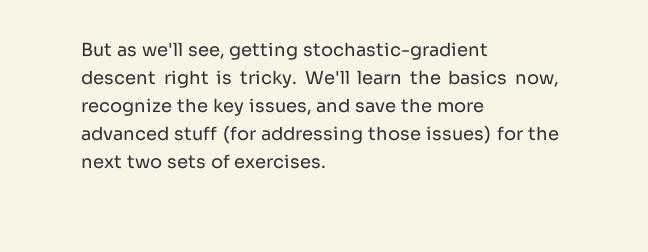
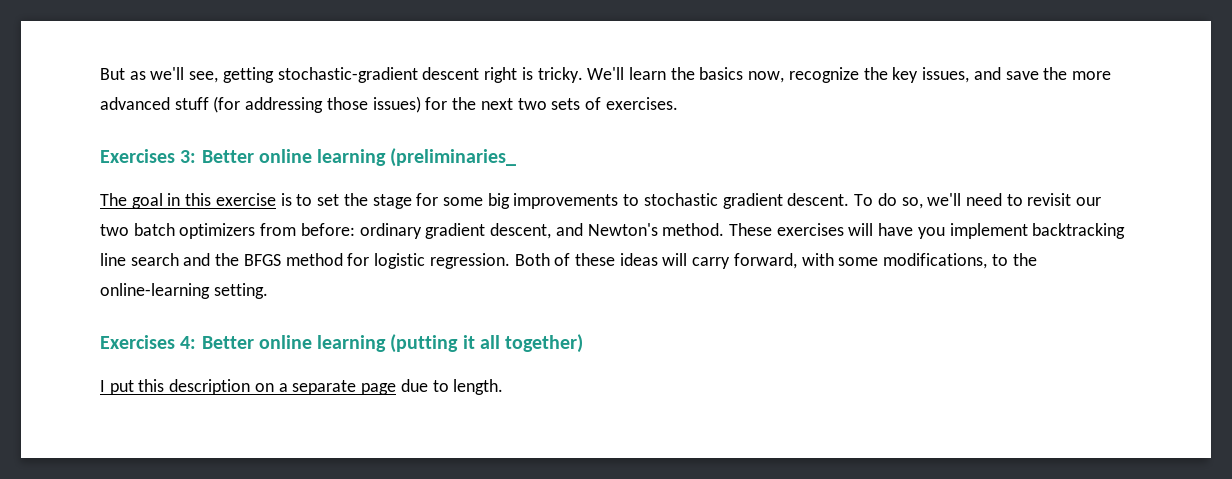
+ Exercises 3: Better online learning (preliminaries_
+ The goal in this exercise is to set the stage for some big improvements to stochastic gradient descent. To do so, we'll need to revisit our two batch optimizers from before: ordinary gradient descent, and Newton's method. These exercises will have you implement backtracking line search and the BFGS method for logistic regression. Both of these ideas will carry forward, with some modifications, to the online-learning setting.
+ Exercises 4: Better online learning (putting it all together)
+ I put this description on a separate page due to length.

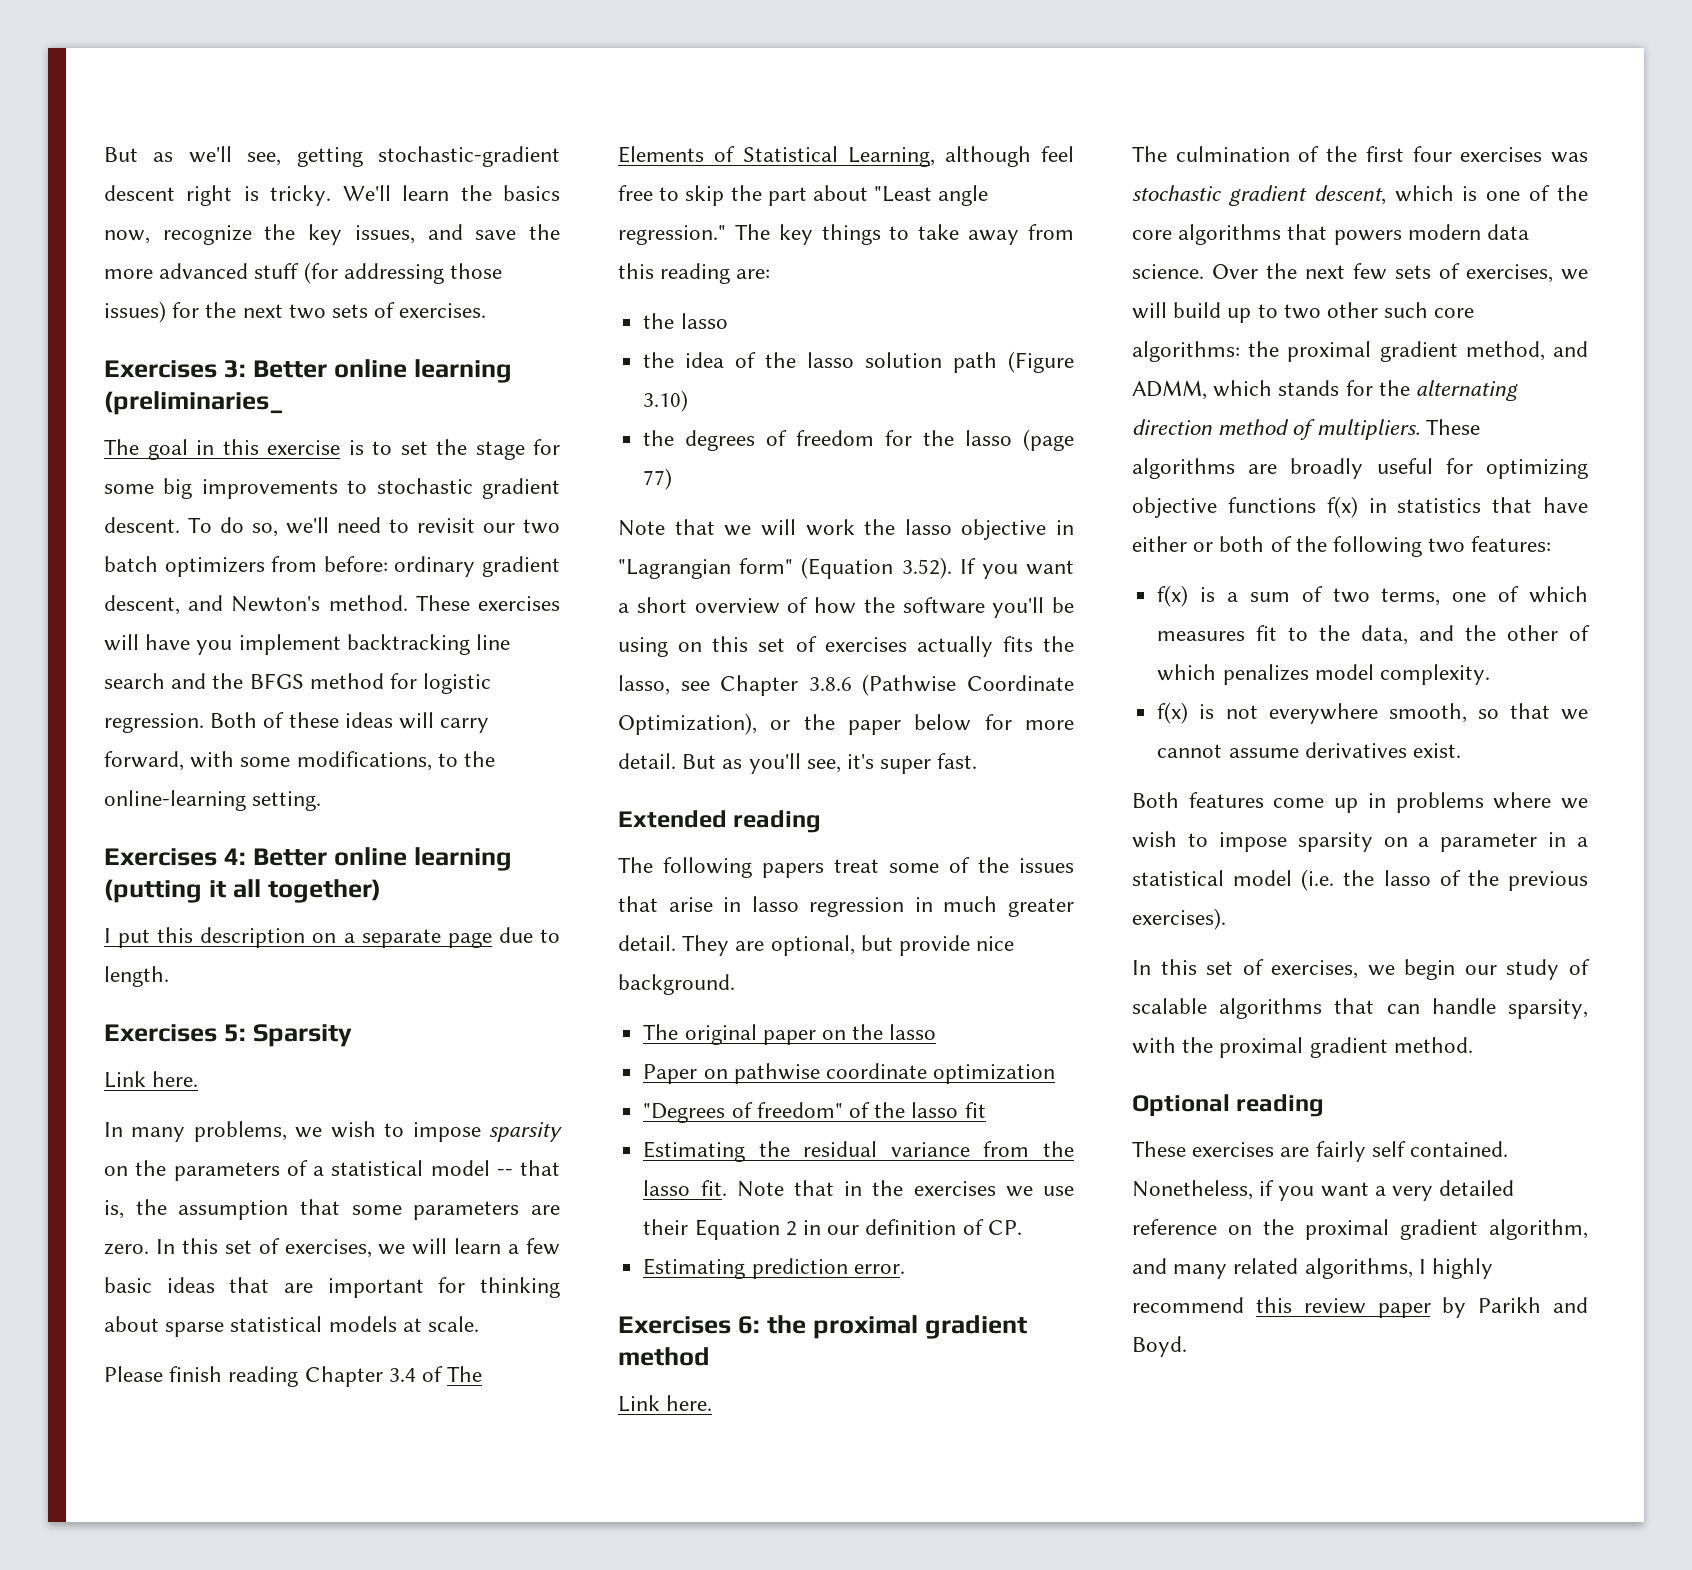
+ Exercises 5: Sparsity
+ Link here.
+ In many problems, we wish to impose sparsity on the parameters of a statistical model -- that is, the assumption that some parameters are zero. In this set of exercises, we will learn a few basic ideas that are important for thinking about sparse statistical models at scale.
+ Please finish reading Chapter 3.4 of The Elements of Statistical Learning, although feel free to skip the part about "Least angle regression." The key things to take away from this reading are:
+ the lasso
+ the idea of the lasso solution path (Figure 3.10)
+ the degrees of freedom for the lasso (page 77)
+ Note that we will work the lasso objective in "Lagrangian form" (Equation 3.52). If you want a short overview of how the software you'll be using on this set of exercises actually fits the lasso, see Chapter 3.8.6 (Pathwise Coordinate Optimization), or the paper below for more detail. But as you'll see, it's super fast.
+ Extended reading
+ The following papers treat some of the issues that arise in lasso regression in much greater detail. They are optional, but provide nice background.
+ The original paper on the lasso
+ Paper on pathwise coordinate optimization
+ "Degrees of freedom" of the lasso fit
+ Estimating the residual variance from the lasso fit. Note that in the exercises we use their Equation 2 in our definition of CP.
+ Estimating prediction error.
+ Exercises 6: the proximal gradient method
+ Link here.
+ The culmination of the first four exercises was stochastic gradient descent, which is one of the core algorithms that powers modern data science. Over the next few sets of exercises, we will build up to two other such core algorithms: the proximal gradient method, and ADMM, which stands for the alternating direction method of multipliers. These algorithms are broadly useful for optimizing objective functions f(x) in statistics that have either or both of the following two features:
+ f(x) is a sum of two terms, one of which measures fit to the data, and the other of which penalizes model complexity.
+ f(x) is not everywhere smooth, so that we cannot assume derivatives exist.
+ Both features come up in problems where we wish to impose sparsity on a parameter in a statistical model (i.e. the lasso of the previous exercises).
+ In this set of exercises, we begin our study of scalable algorithms that can handle sparsity, with the proximal gradient method.
+ Optional reading
+ These exercises are fairly self contained. Nonetheless, if you want a very detailed reference on the proximal gradient algorithm, and many related algorithms, I highly recommend this review paper by Parikh and Boyd.

